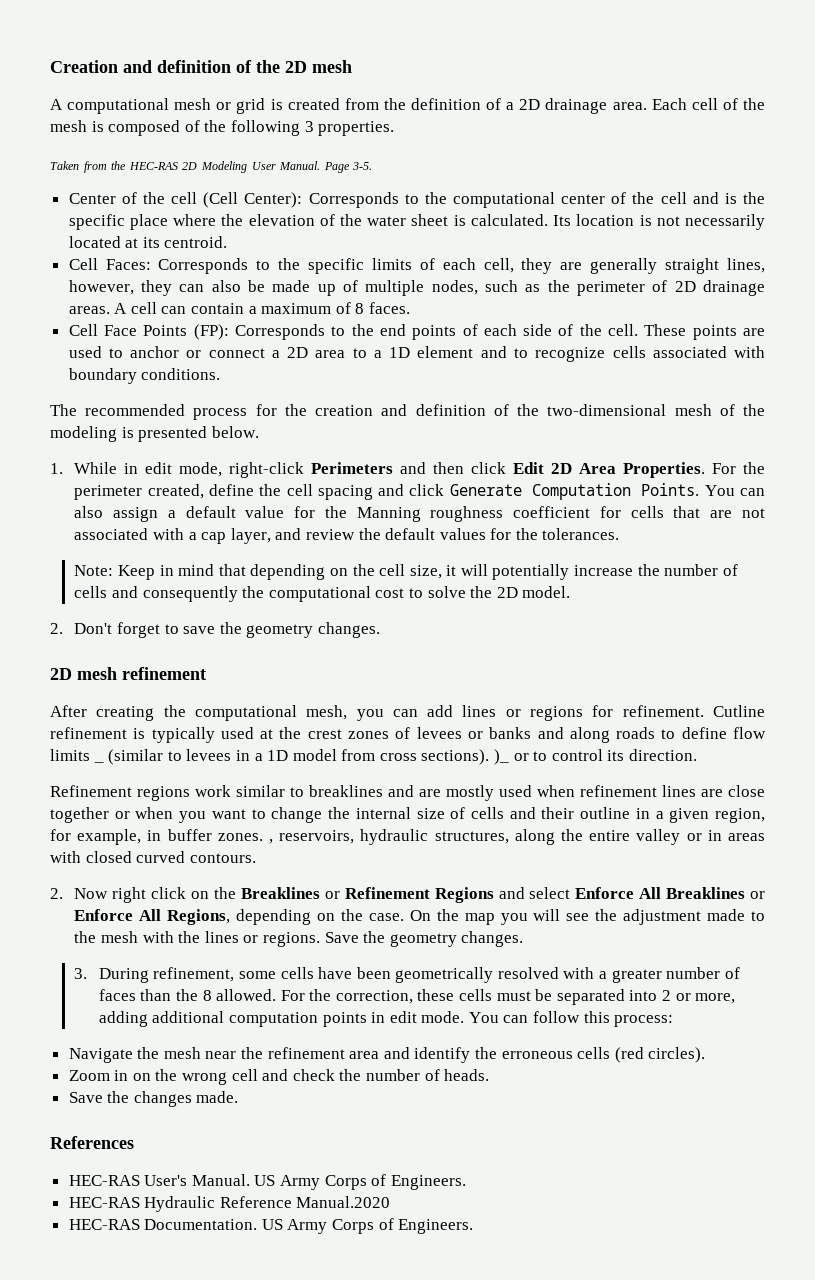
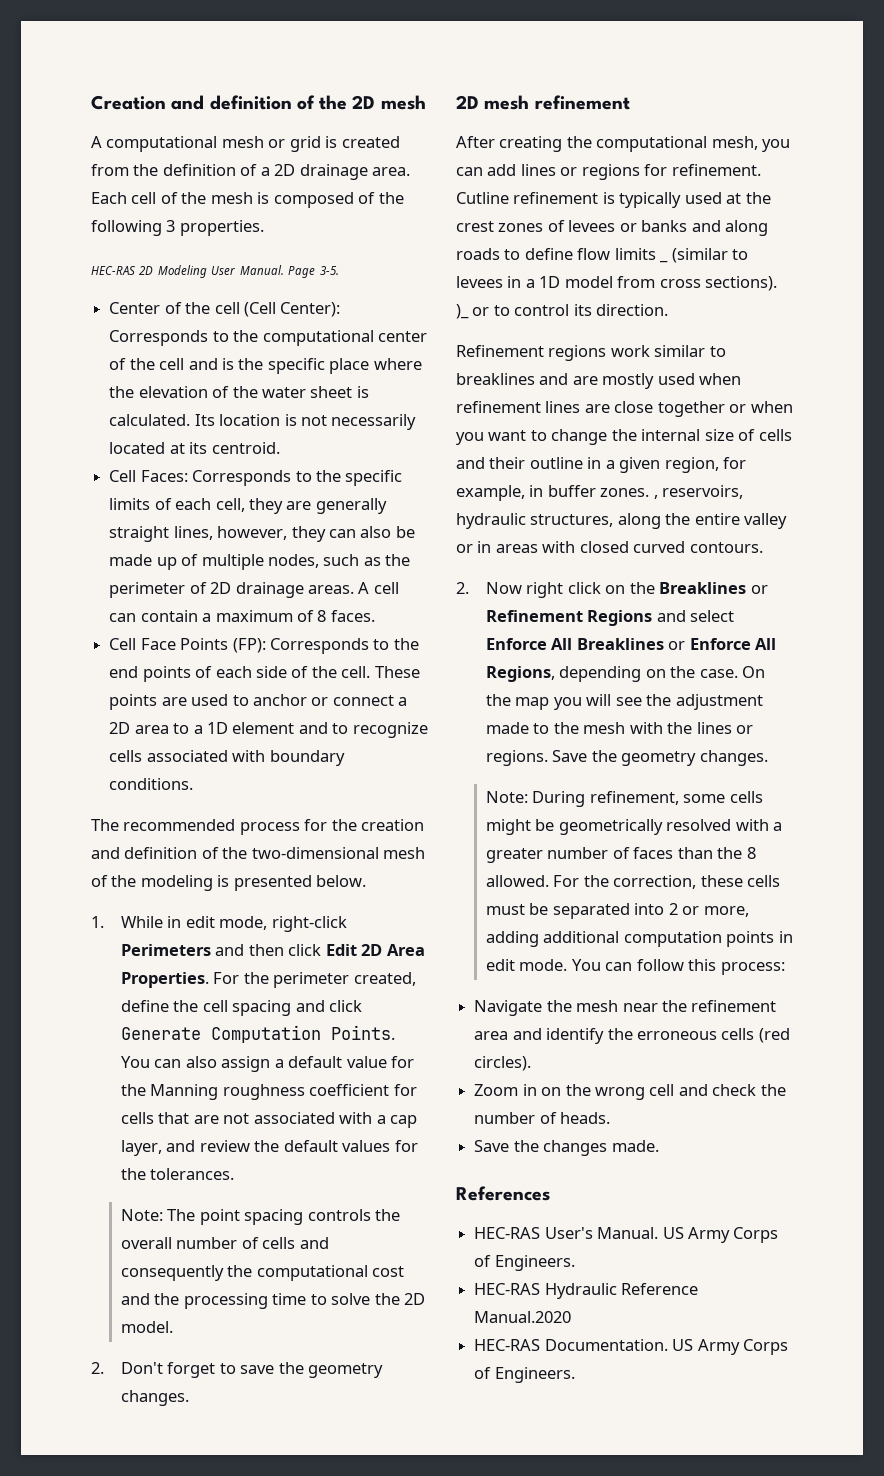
- Taken from the HEC-RAS 2D Modeling User Manual.
+ HEC-RAS 2D Modeling User Manual.
- Note: Keep in mind that depending on the cell size, it will potentially increase the number of cells and consequently the computational cost to solve the 2D model.
+ Note: The point spacing controls the overall number of cells and consequently the computational cost and the processing time to solve the 2D model.
- 3. During refinement, some cells have been geometrically resolved with a greater number of faces than the 8 allowed.
+ Note: During refinement, some cells might be geometrically resolved with a greater number of faces than the 8 allowed.

